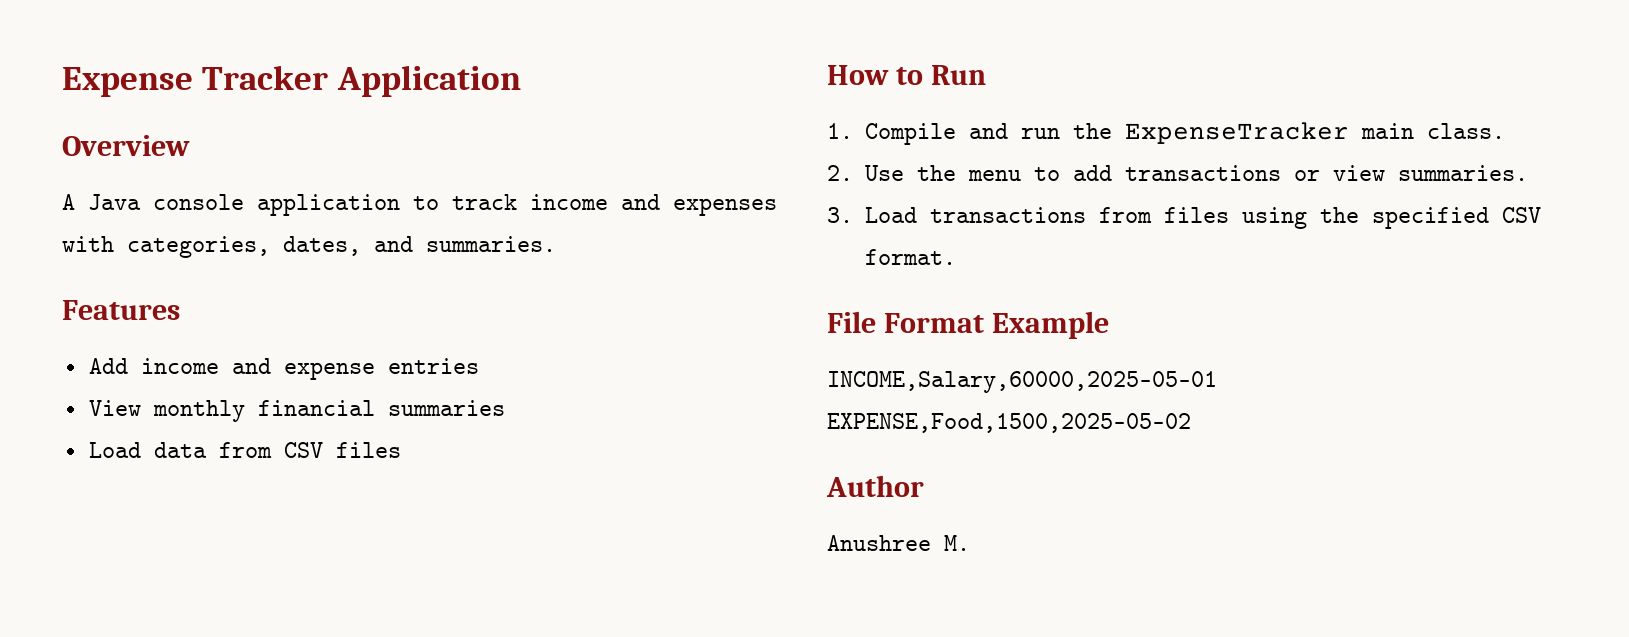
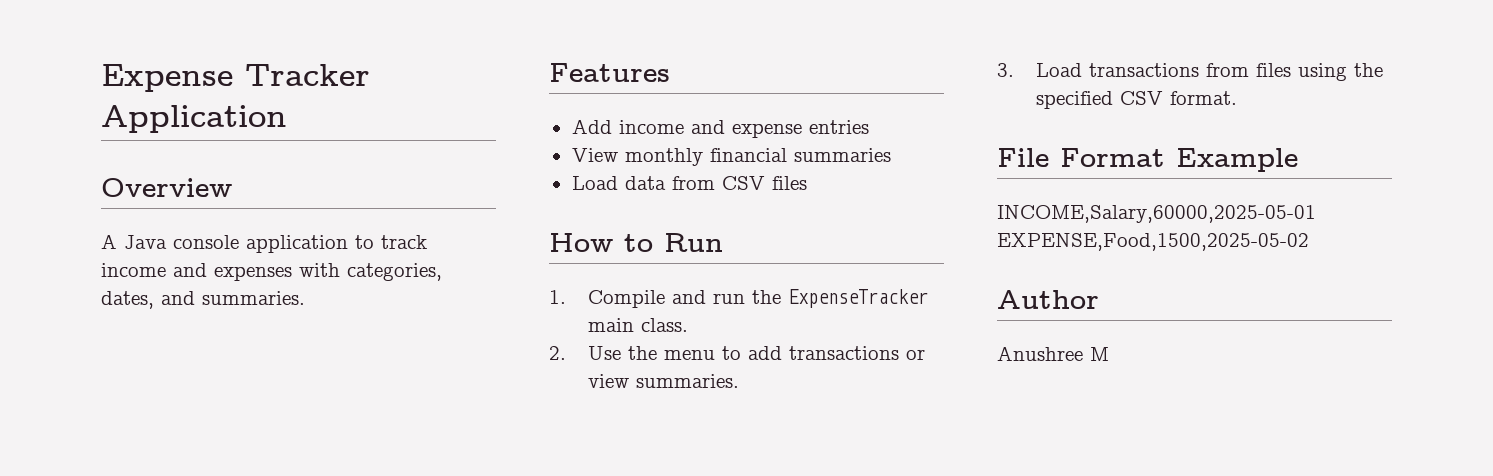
- Anushree M.
+ Anushree M

